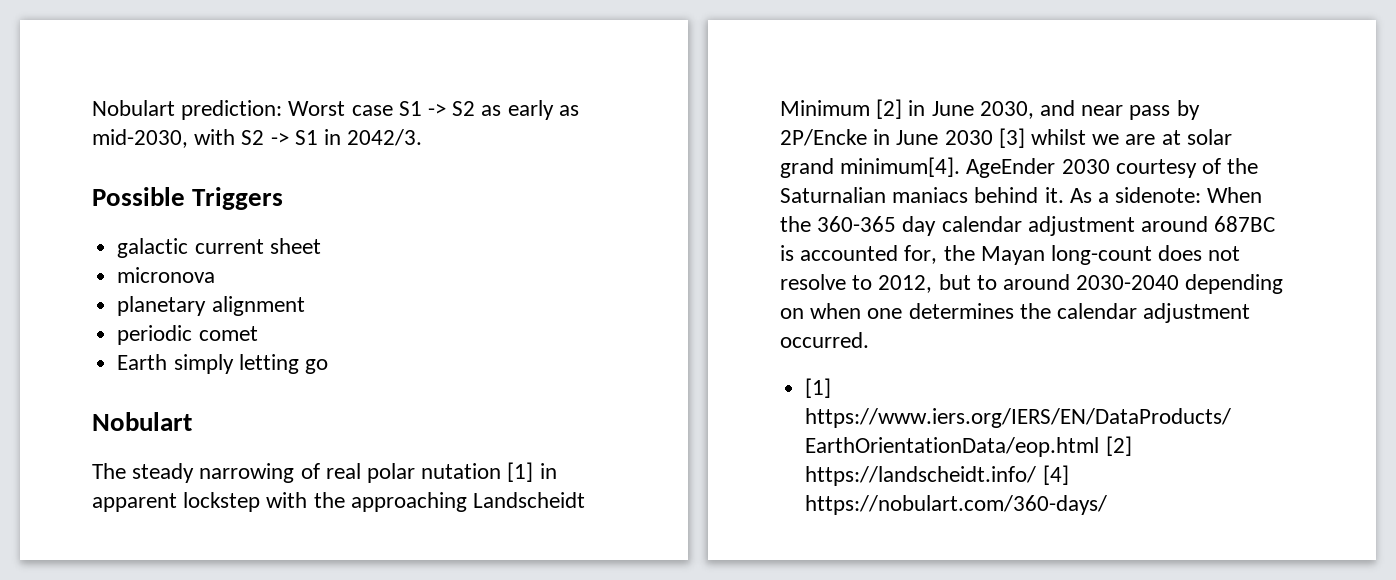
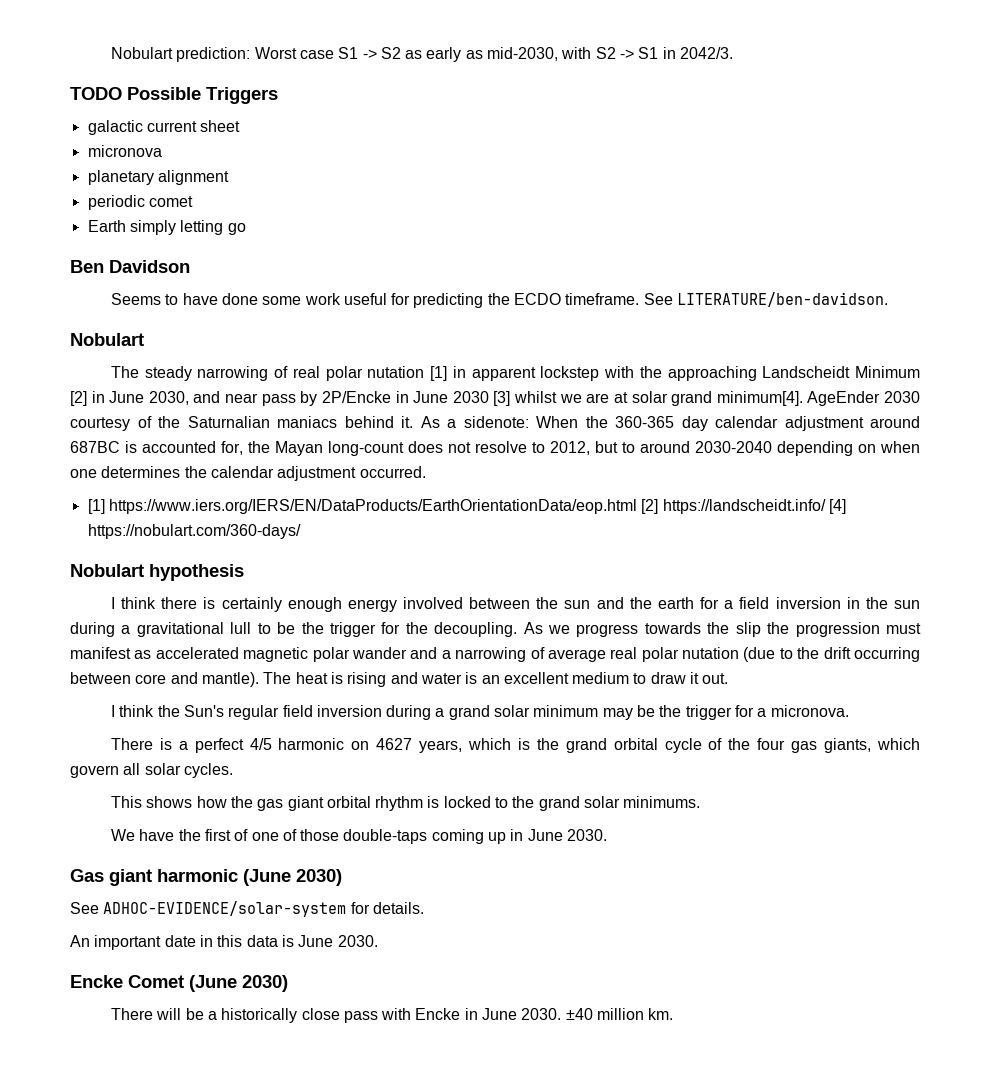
- Possible Triggers
+ TODO Possible Triggers
+ Ben Davidson
+ Seems to have done some work useful for predicting the ECDO timeframe. See LITERATURE/ben-davidson.
+ Nobulart hypothesis
+ I think there is certainly enough energy involved between the sun and the earth for a field inversion in the sun during a gravitational lull to be the trigger for the decoupling. As we progress towards the slip the progression must manifest as accelerated magnetic polar wander and a narrowing of average real polar nutation (due to the drift occurring between core and mantle). The heat is rising and water is an excellent medium to draw it out.
+ I think the Sun's regular field inversion during a grand solar minimum may be the trigger for a micronova.
+ There is a perfect 4/5 harmonic on 4627 years, which is the grand orbital cycle of the four gas giants, which govern all solar cycles.
+ This shows how the gas giant orbital rhythm is locked to the grand solar minimums.
+ We have the first of one of those double-taps coming up in June 2030.
+ Gas giant harmonic (June 2030)
+ See ADHOC-EVIDENCE/solar-system for details.
+ An important date in this data is June 2030.
+ Encke Comet (June 2030)
+ There will be a historically close pass with Encke in June 2030. ±40 million km.

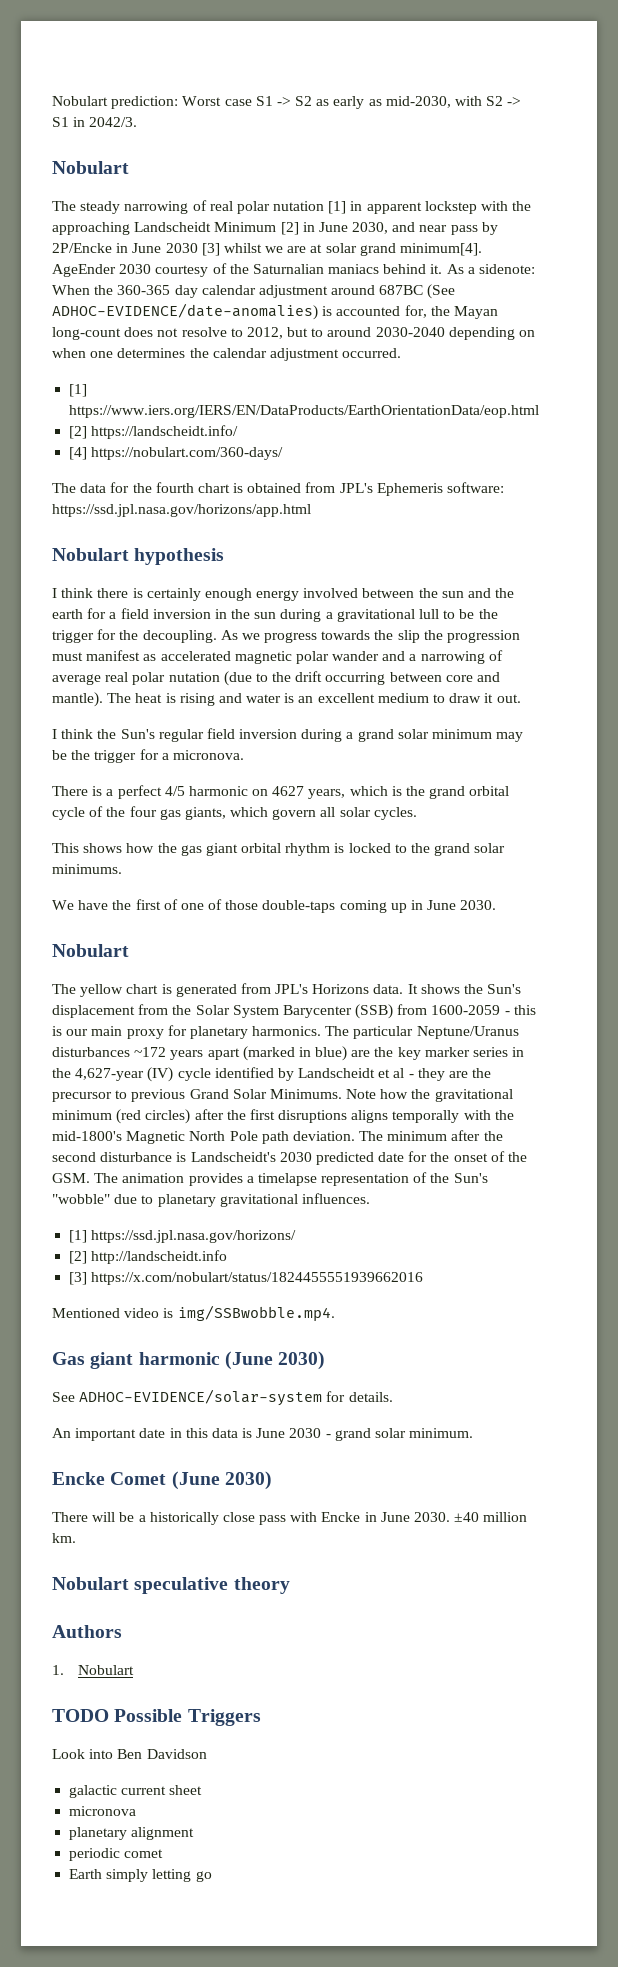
- TODO Possible Triggers
- galactic current sheet
- micronova
- planetary alignment
- periodic comet
- Earth simply letting go
- Ben Davidson
- Seems to have done some work useful for predicting the ECDO timeframe. See LITERATURE/ben-davidson.
- As a sidenote: When the 360-365 day calendar adjustment around 687BC is accounted for, the Mayan long-count does not resolve to 2012, but to around 2030-2040 depending on when one determines the calendar adjustment occurred.
+ As a sidenote: When the 360-365 day calendar adjustment around 687BC (See ADHOC-EVIDENCE/date-anomalies) is accounted for, the Mayan long-count does not resolve to 2012, but to around 2030-2040 depending on when one determines the calendar adjustment occurred.
- [1] https://www.iers.org/IERS/EN/DataProducts/EarthOrientationData/eop.html [2] https://landscheidt.info/ [4] https://nobulart.com/360-days/
+ [1] https://www.iers.org/IERS/EN/DataProducts/EarthOrientationData/eop.html
+ [2] https://landscheidt.info/
+ [4] https://nobulart.com/360-days/
+ The data for the fourth chart is obtained from JPL's Ephemeris software: https://ssd.jpl.nasa.gov/horizons/app.html
  We have the first of one of those double-taps coming up in June 2030.
+ Nobulart
+ The yellow chart is generated from JPL's Horizons data. It shows the Sun's displacement from the Solar System Barycenter (SSB) from 1600-2059 - this is our main proxy for planetary harmonics. The particular Neptune/Uranus disturbances ~172 years apart (marked in blue) are the key marker series in the 4,627-year (IV) cycle identified by Landscheidt et al - they are the precursor to previous Grand Solar Minimums. Note how the gravitational minimum (red circles) after the first disruptions aligns temporally with the mid-1800's Magnetic North Pole path deviation. The minimum after the second disturbance is Landscheidt's 2030 predicted date for the onset of the GSM. The animation provides a timelapse representation of the Sun's "wobble" due to planetary gravitational influences.
+ [1] https://ssd.jpl.nasa.gov/horizons/
+ [2] http://landscheidt.info
+ [3] https://x.com/nobulart/status/1824455551939662016
+ Mentioned video is img/SSBwobble.mp4.
- An important date in this data is June 2030.
+ An important date in this data is June 2030 - grand solar minimum.
+ Nobulart speculative theory
+ Authors
+ 1. Nobulart
+ TODO Possible Triggers
+ Look into Ben Davidson
+ galactic current sheet
+ micronova
+ planetary alignment
+ periodic comet
+ Earth simply letting go

